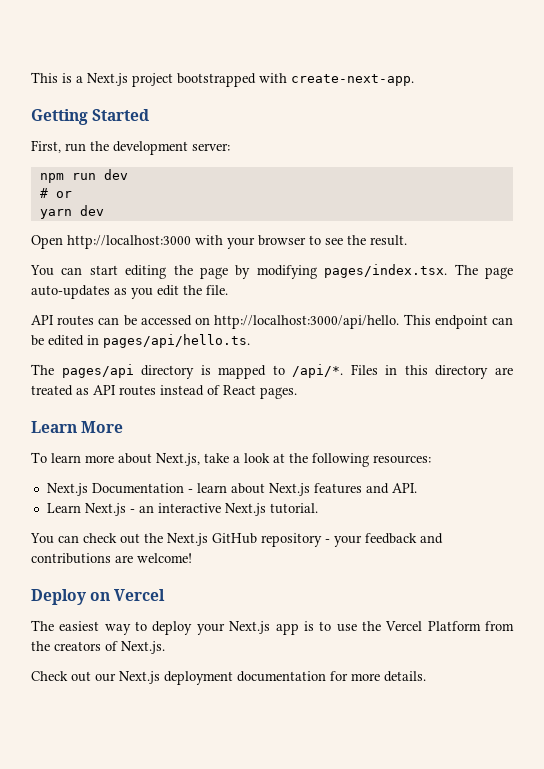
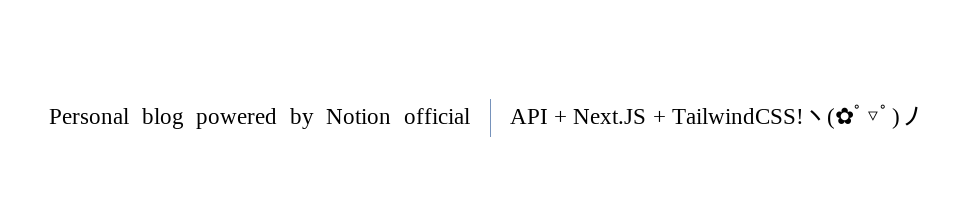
- This is a Next.js project bootstrapped with create-next-app.
- Getting Started
- First, run the development server:
- npm run dev
- # or
- yarn dev
- Open http://localhost:3000 with your browser to see the result.
- You can start editing the page by modifying pages/index.tsx. The page auto-updates as you edit the file.
- API routes can be accessed on http://localhost:3000/api/hello. This endpoint can be edited in pages/api/hello.ts.
- The pages/api directory is mapped to /api/*. Files in this directory are treated as API routes instead of React pages.
- Learn More
- To learn more about Next.js, take a look at the following resources:
- Next.js Documentation - learn about Next.js features and API.
- Learn Next.js - an interactive Next.js tutorial.
- You can check out the Next.js GitHub repository - your feedback and contributions are welcome!
- Deploy on Vercel
- The easiest way to deploy your Next.js app is to use the Vercel Platform from the creators of Next.js.
- Check out our Next.js deployment documentation for more details.
+ Personal blog powered by Notion official API + Next.JS + TailwindCSS!ヽ(✿ﾟ▽ﾟ)ノ

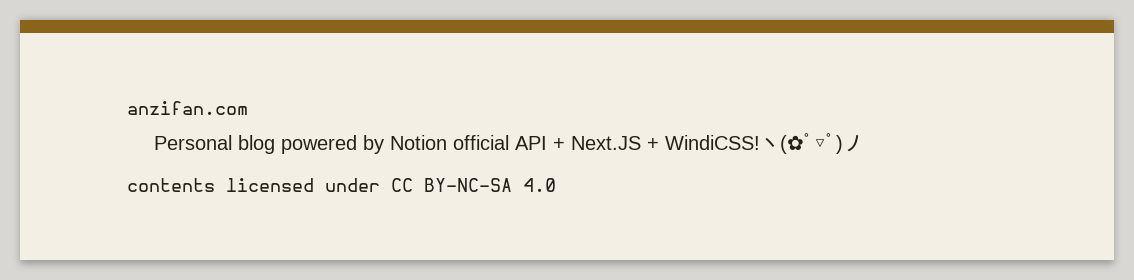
+ anzifan.com
- Personal blog powered by Notion official API + Next.JS + TailwindCSS!
+ Personal blog powered by Notion official API + Next.JS + WindiCSS!
+ contents licensed under CC BY-NC-SA 4.0

